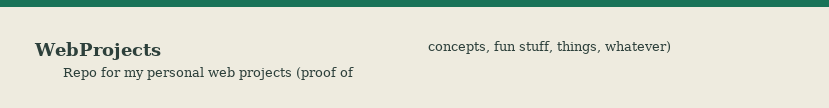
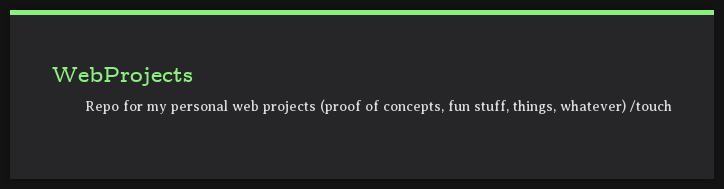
- Repo for my personal web projects (proof of concepts, fun stuff, things, whatever)
+ Repo for my personal web projects (proof of concepts, fun stuff, things, whatever) /touch

